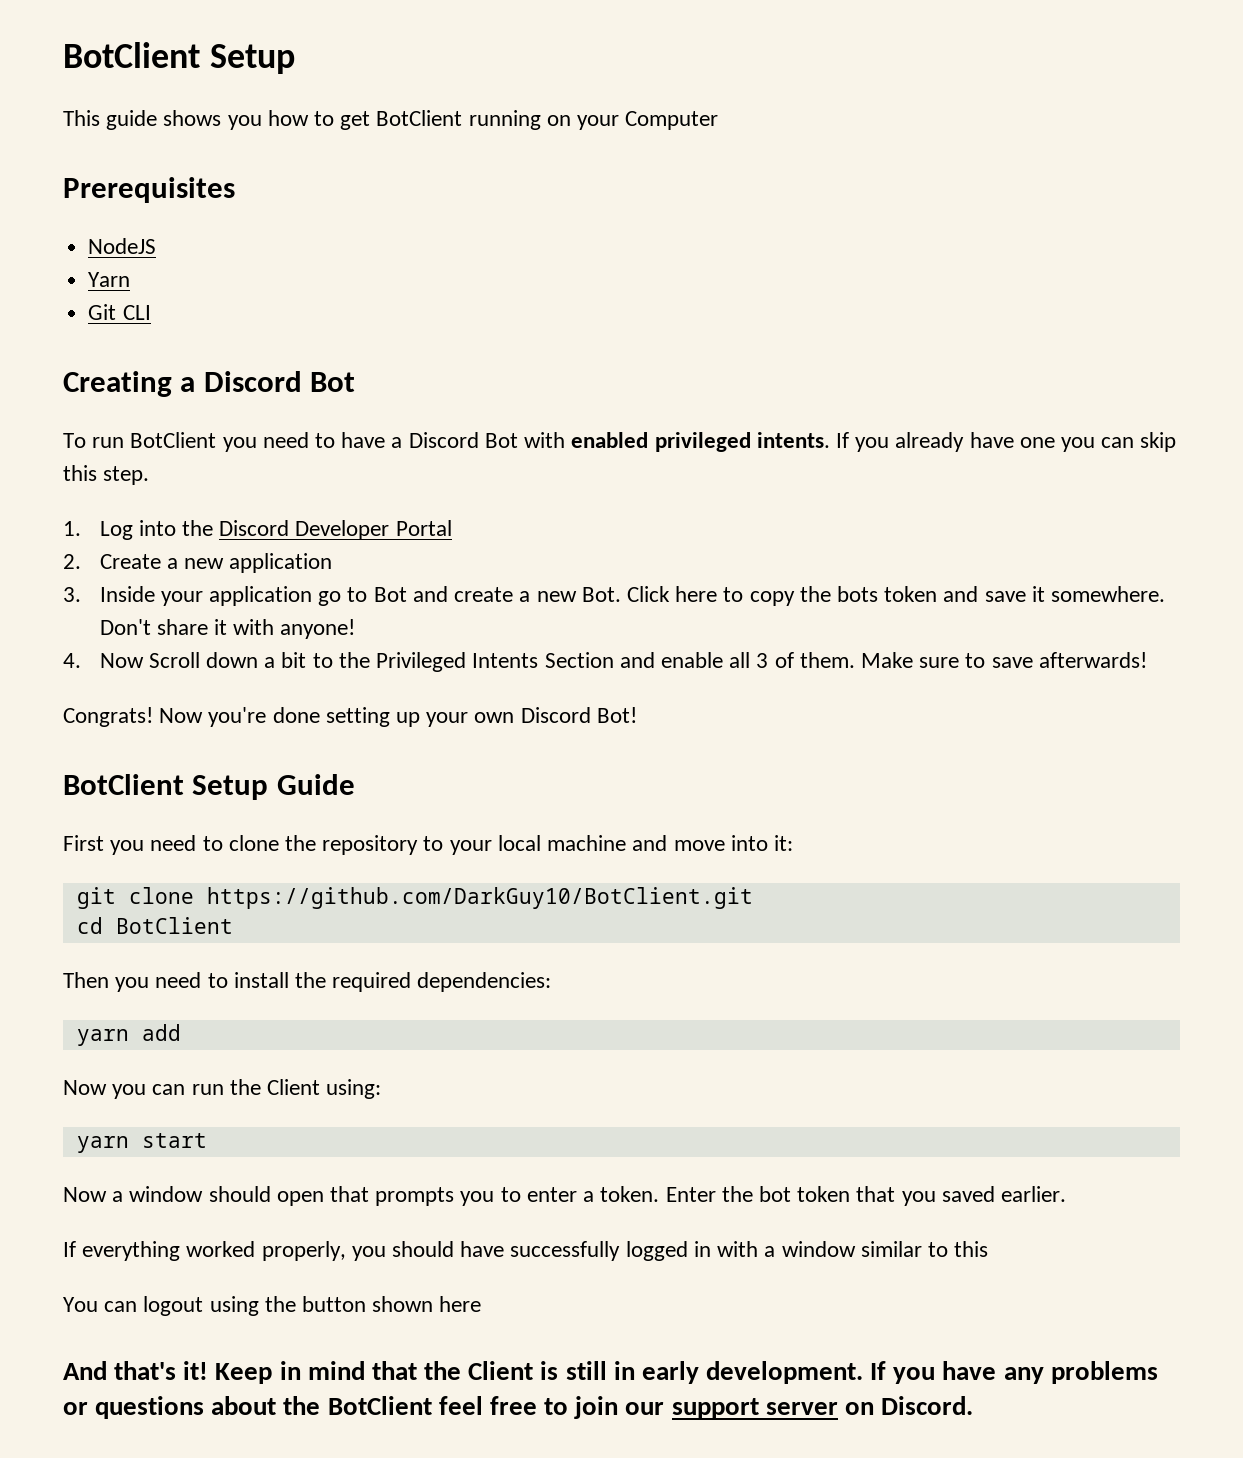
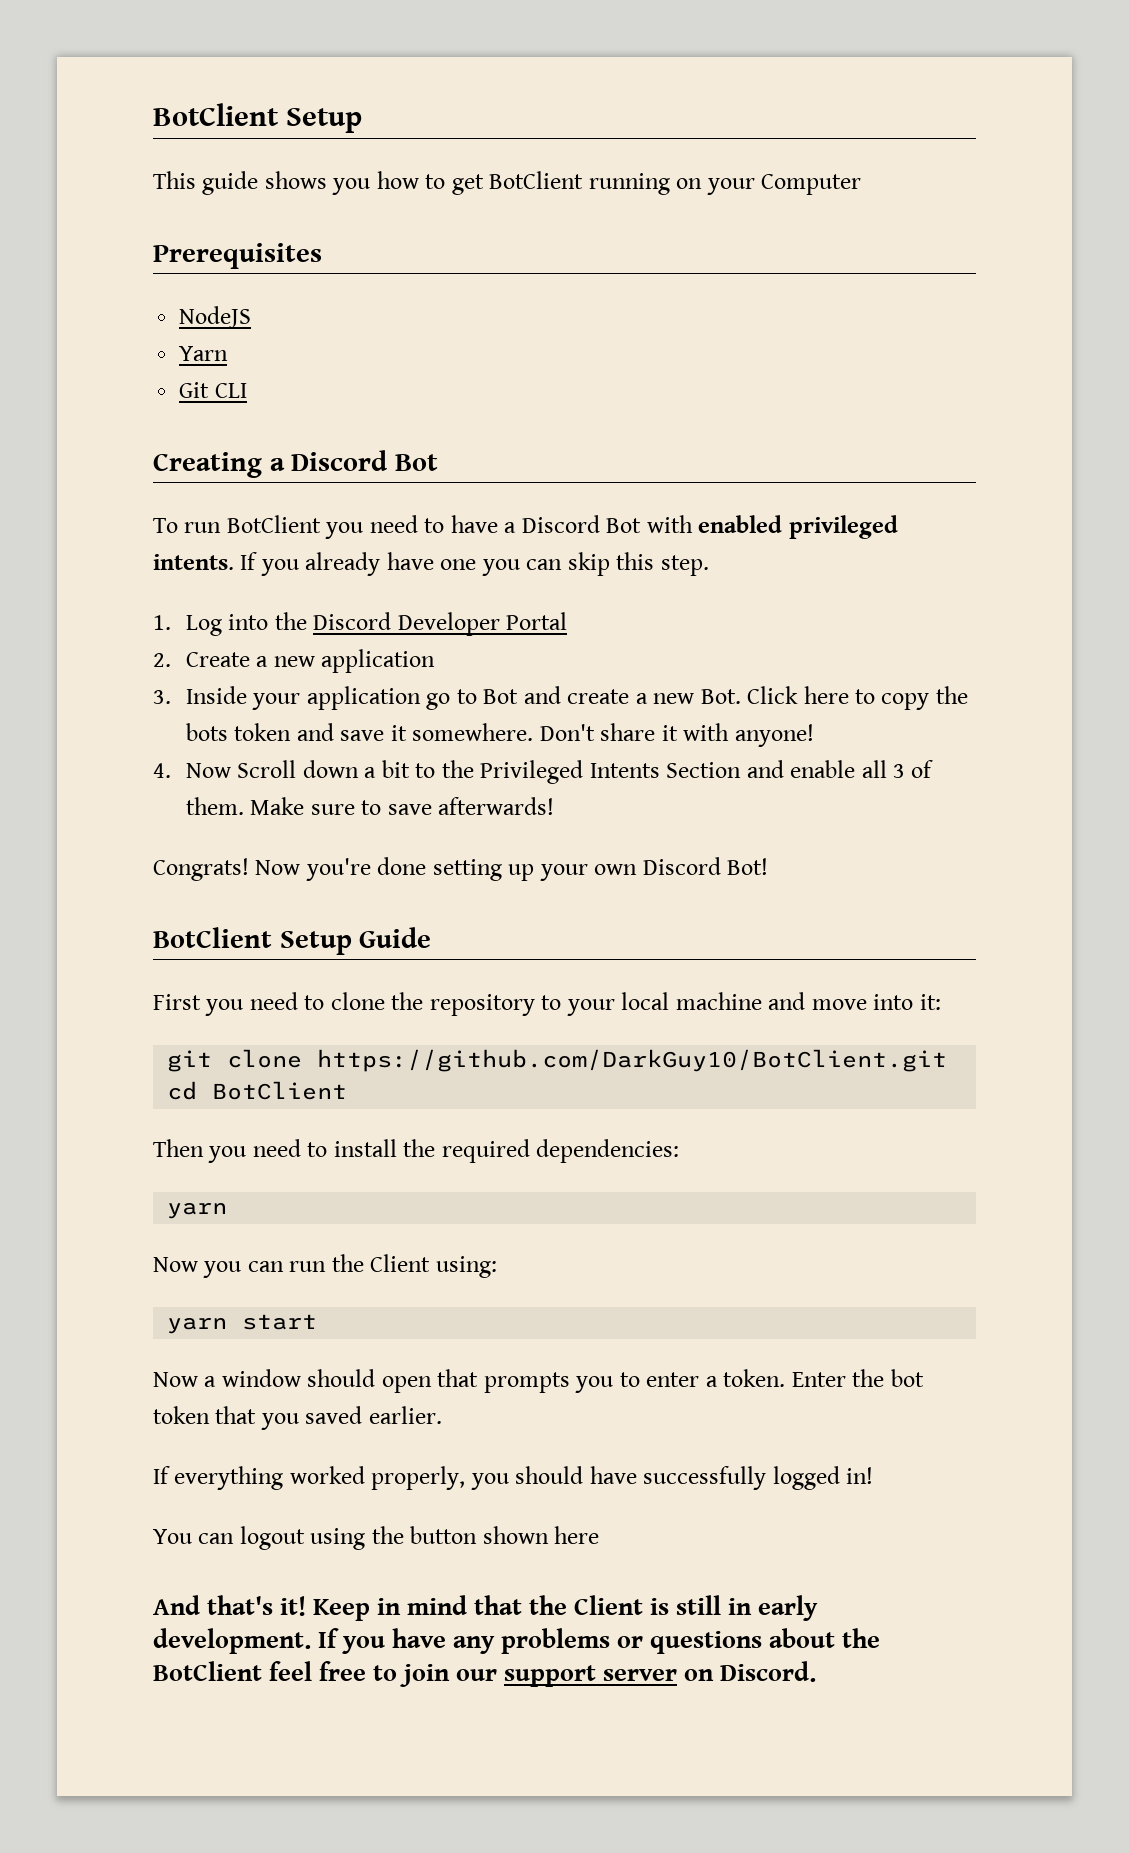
  Then you need to install the required dependencies:
- yarn add
+ yarn
- If everything worked properly, you should have successfully logged in with a window similar to this
+ If everything worked properly, you should have successfully logged in!

